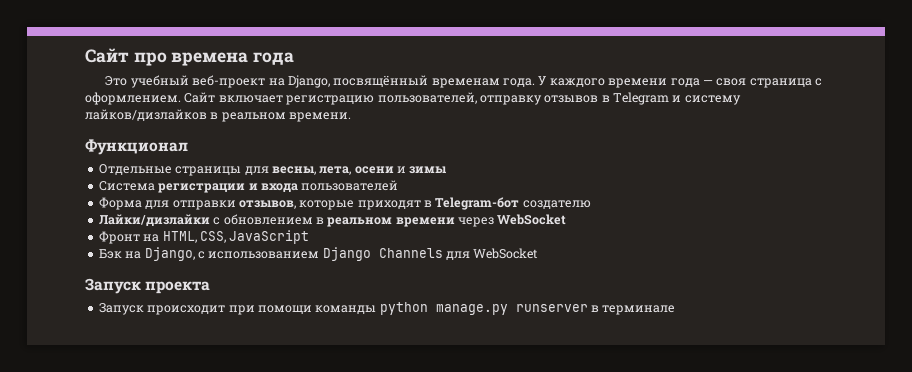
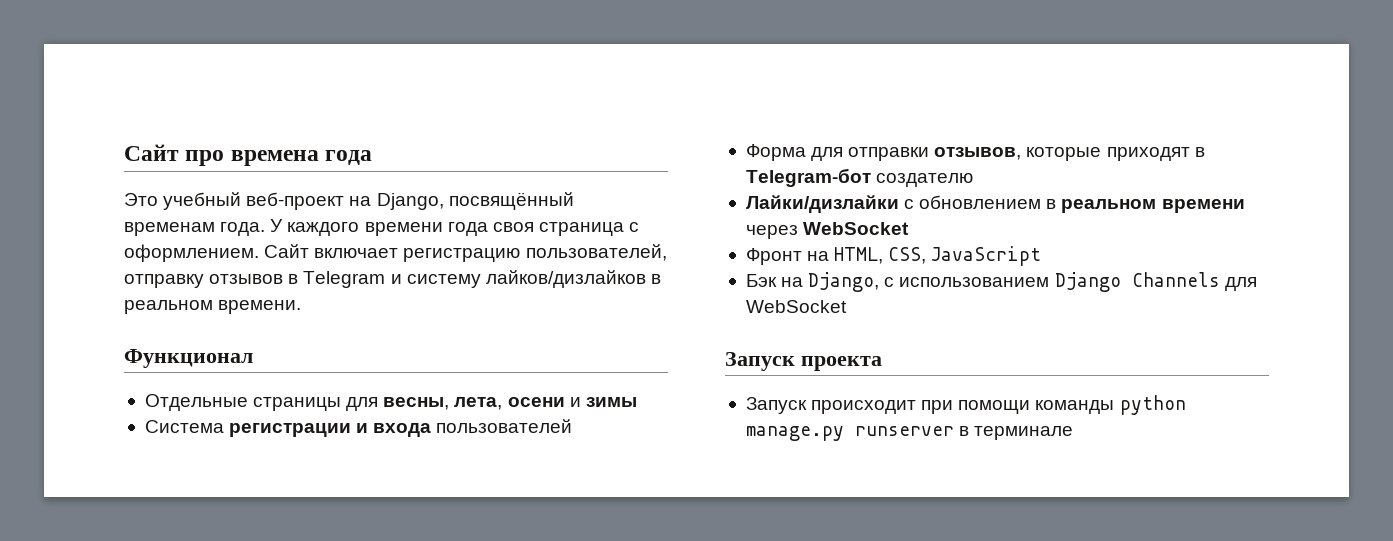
- У каждого времени года — своя страница с оформлением.
+ У каждого времени года своя страница с оформлением.

